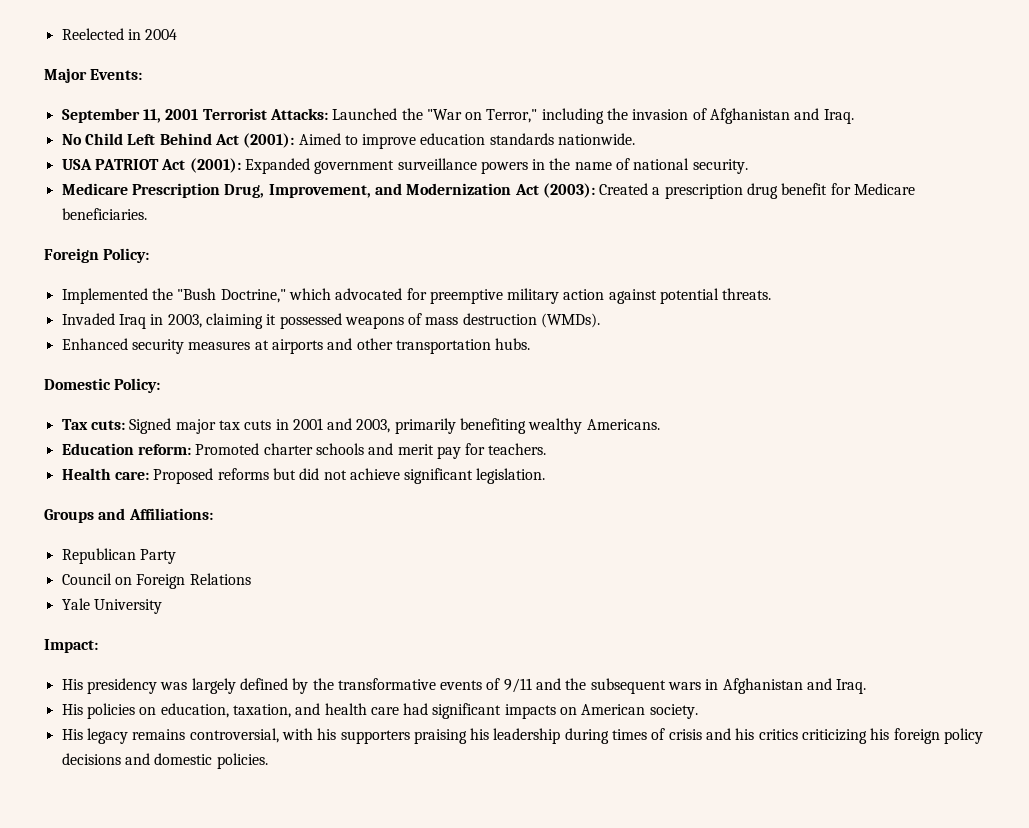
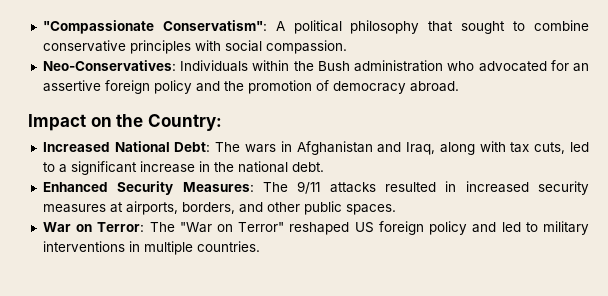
- Reelected in 2004
- Major Events:
- September 11, 2001 Terrorist Attacks: Launched the "War on Terror," including the invasion of Afghanistan and Iraq.
- No Child Left Behind Act (2001): Aimed to improve education standards nationwide.
- USA PATRIOT Act (2001): Expanded government surveillance powers in the name of national security.
- Medicare Prescription Drug, Improvement, and Modernization Act (2003): Created a prescription drug benefit for Medicare beneficiaries.
- Foreign Policy:
- Implemented the "Bush Doctrine," which advocated for preemptive military action against potential threats.
- Invaded Iraq in 2003, claiming it possessed weapons of mass destruction (WMDs).
- Enhanced security measures at airports and other transportation hubs.
- Domestic Policy:
- Tax cuts: Signed major tax cuts in 2001 and 2003, primarily benefiting wealthy Americans.
- Education reform: Promoted charter schools and merit pay for teachers.
- Health care: Proposed reforms but did not achieve significant legislation.
- Groups and Affiliations:
- Republican Party
- Council on Foreign Relations
- Yale University
- Impact:
- His presidency was largely defined by the transformative events of 9/11 and the subsequent wars in Afghanistan and Iraq.
- His policies on education, taxation, and health care had significant impacts on American society.
- His legacy remains controversial, with his supporters praising his leadership during times of crisis and his critics criticizing his foreign policy decisions and domestic policies.
+ "Compassionate Conservatism": A political philosophy that sought to combine conservative principles with social compassion.
+ Neo-Conservatives: Individuals within the Bush administration who advocated for an assertive foreign policy and the promotion of democracy abroad.
+ Impact on the Country:
+ Increased National Debt: The wars in Afghanistan and Iraq, along with tax cuts, led to a significant increase in the national debt.
+ Enhanced Security Measures: The 9/11 attacks resulted in increased security measures at airports, borders, and other public spaces.
+ War on Terror: The "War on Terror" reshaped US foreign policy and led to military interventions in multiple countries.

